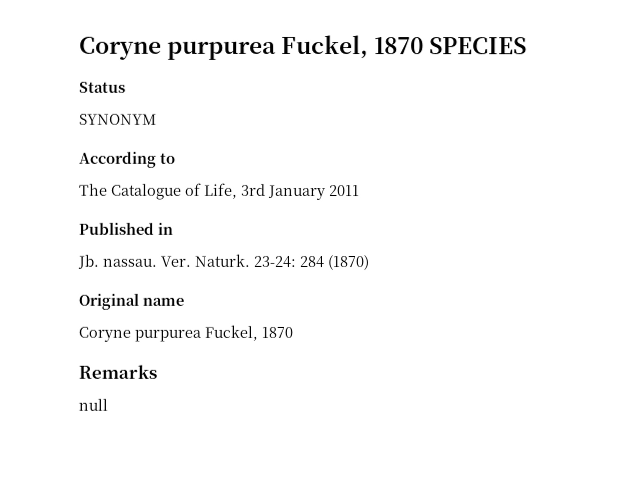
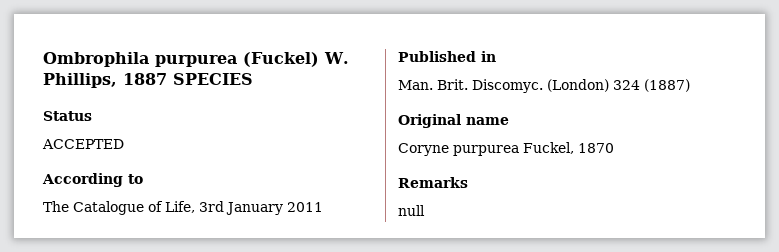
- Coryne purpurea Fuckel, 1870 SPECIES
+ Ombrophila purpurea (Fuckel) W. Phillips, 1887 SPECIES
- SYNONYM
+ ACCEPTED
- Jb. nassau. Ver. Naturk. 23-24: 284 (1870)
+ Man. Brit. Discomyc. (London) 324 (1887)

